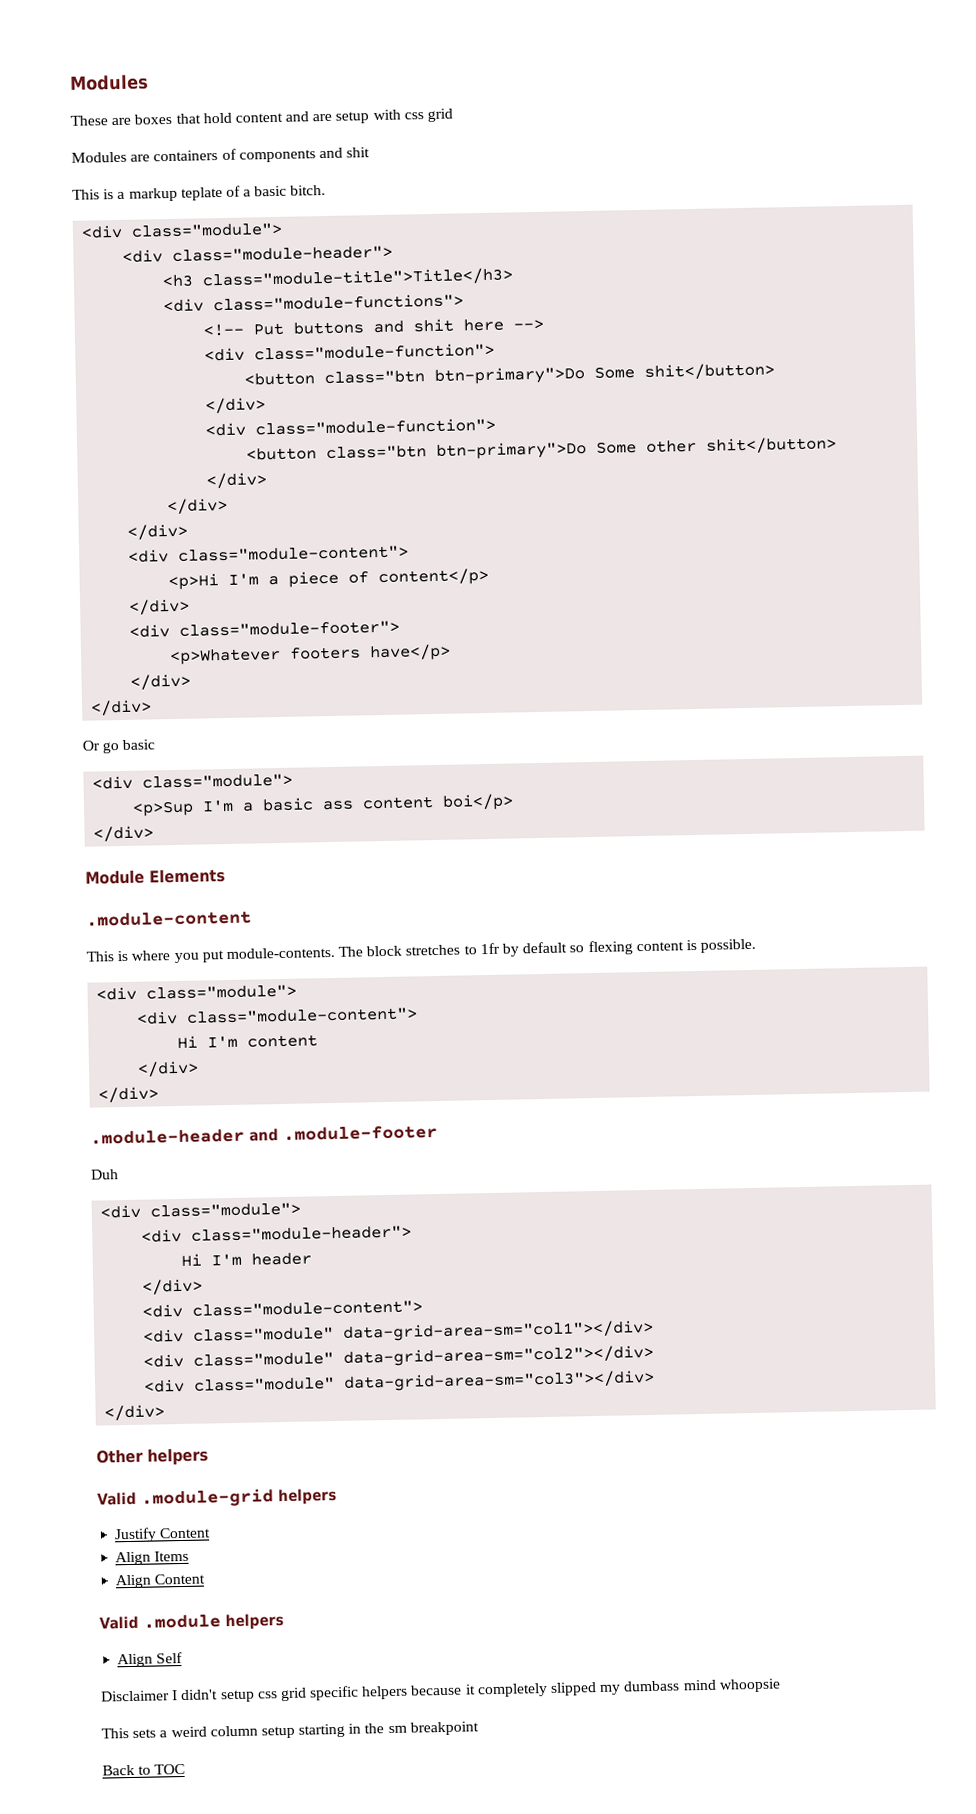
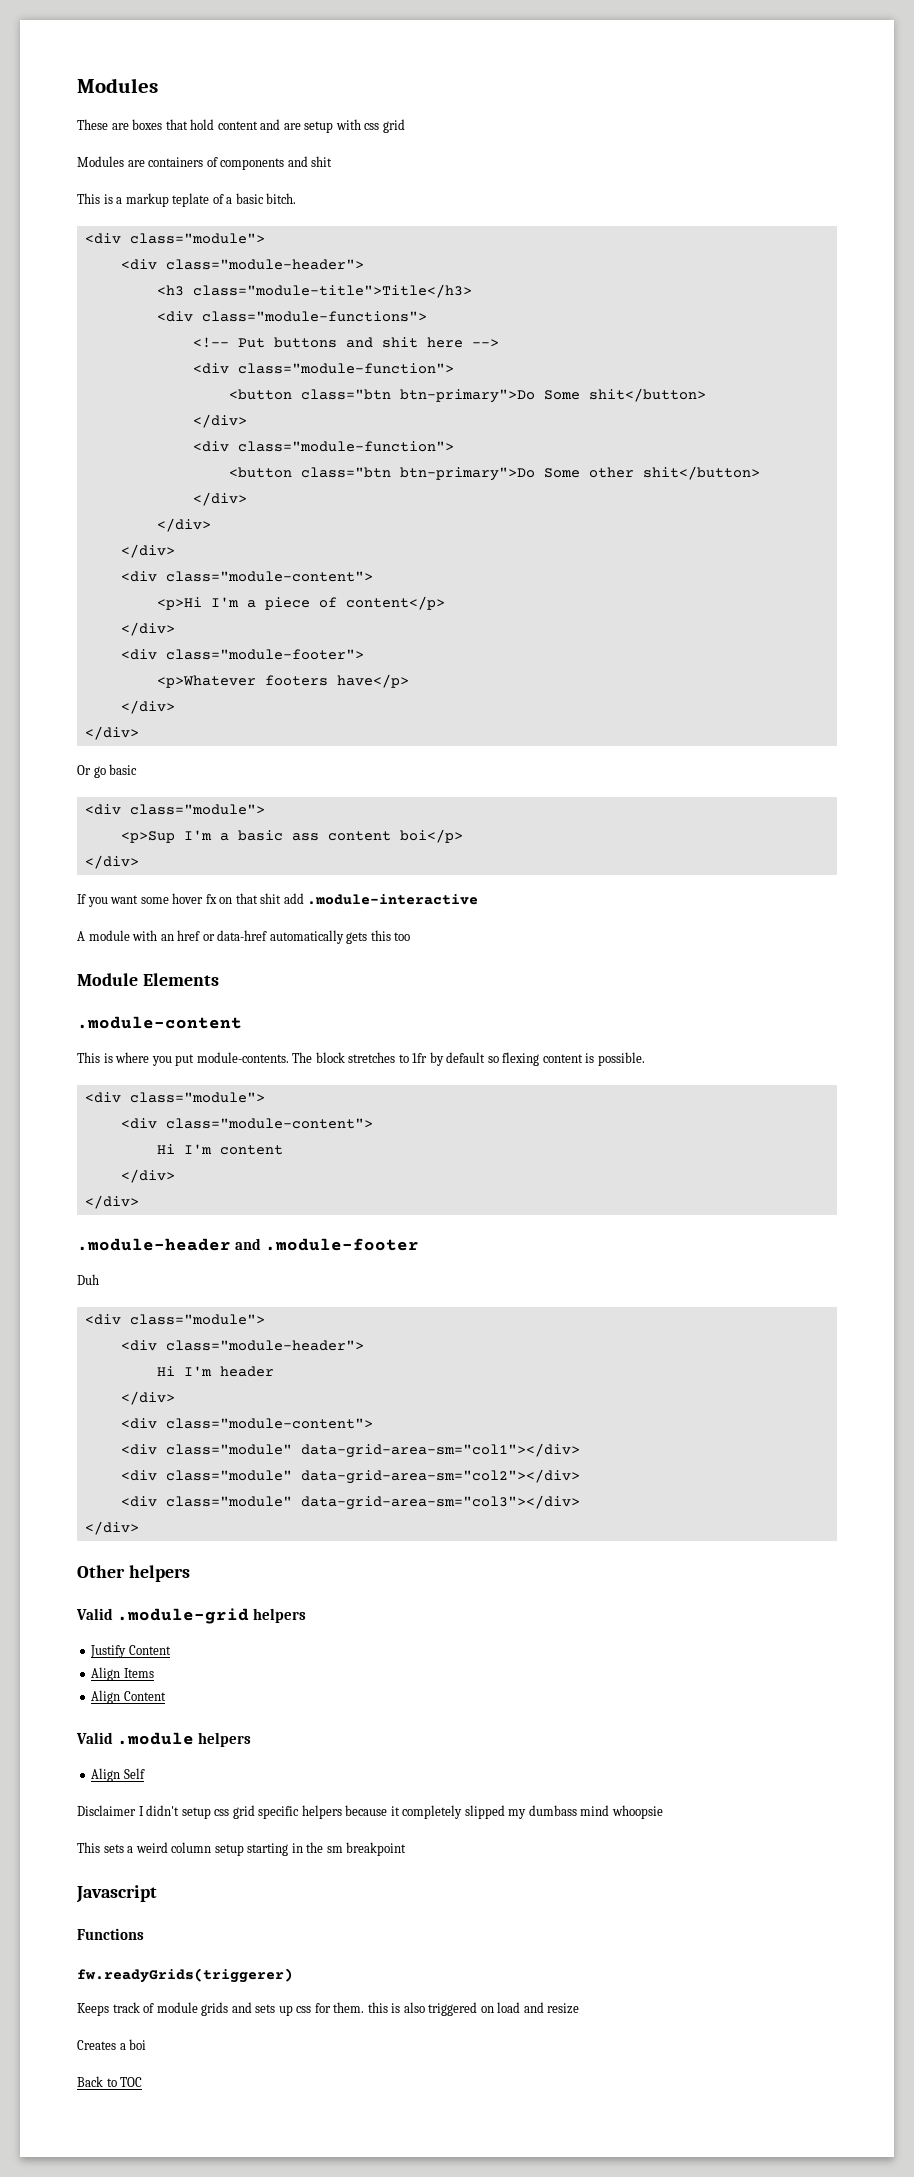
+ If you want some hover fx on that shit add .module-interactive
+ A module with an href or data-href automatically gets this too
+ Javascript
+ Functions
+ fw.readyGrids(triggerer)
+ Keeps track of module grids and sets up css for them. this is also triggered on load and resize
+ Creates a boi

